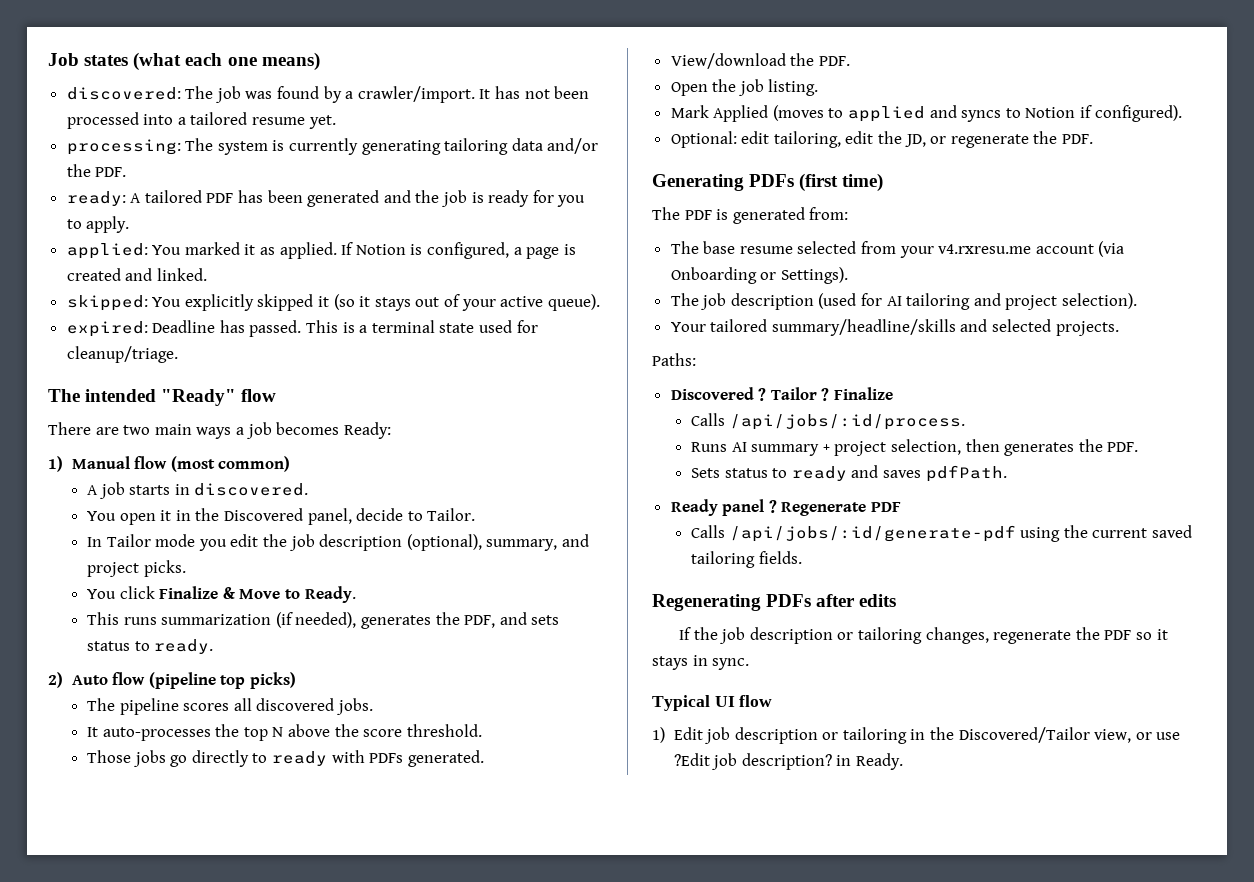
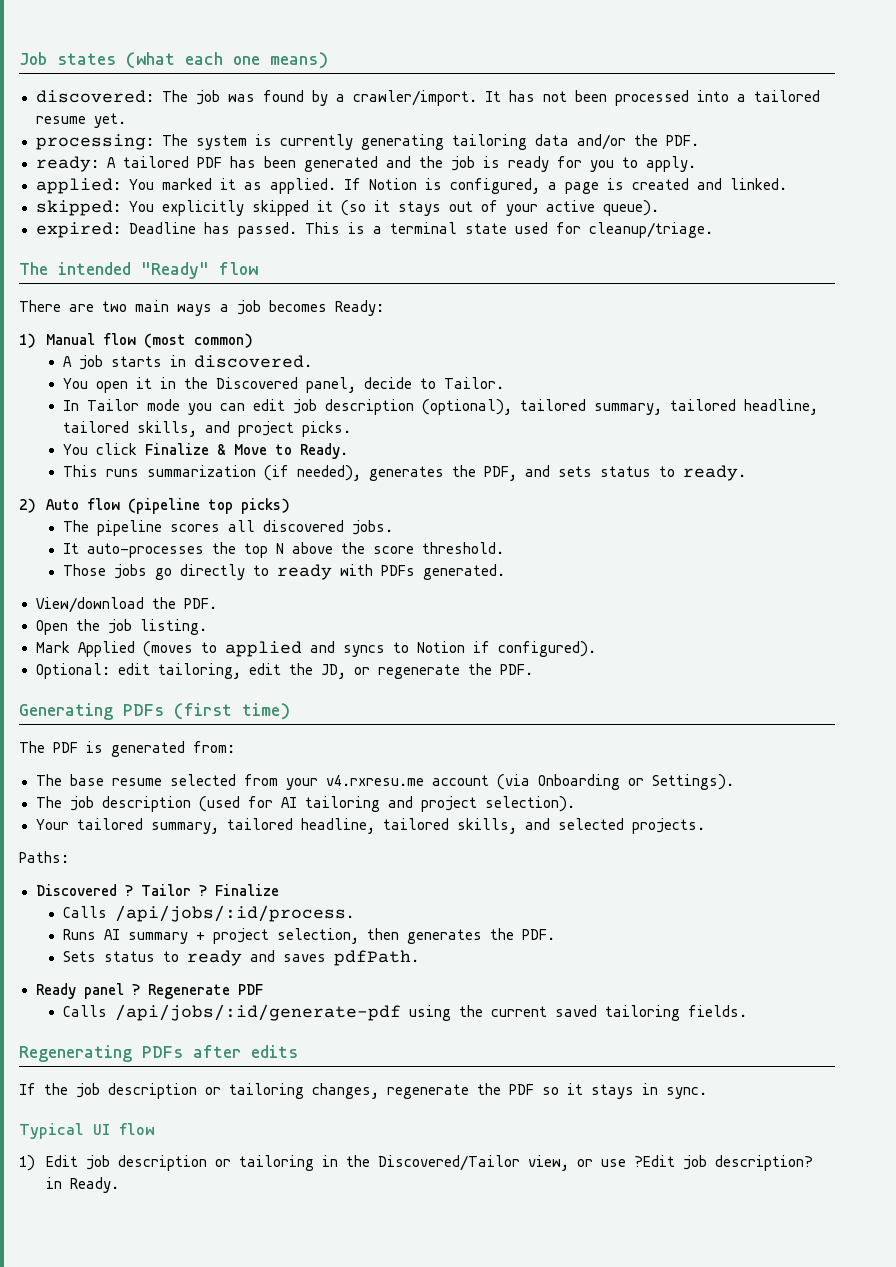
- In Tailor mode you edit the job description (optional), summary, and project picks.
+ In Tailor mode you can edit job description (optional), tailored summary, tailored headline, tailored skills, and project picks.
- Your tailored summary/headline/skills and selected projects.
+ Your tailored summary, tailored headline, tailored skills, and selected projects.

